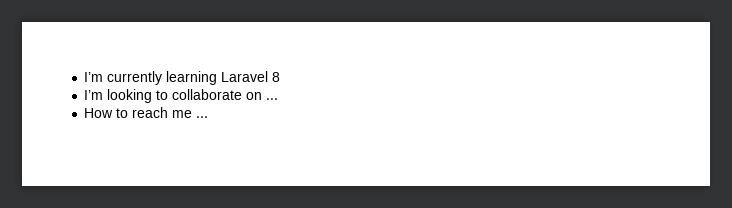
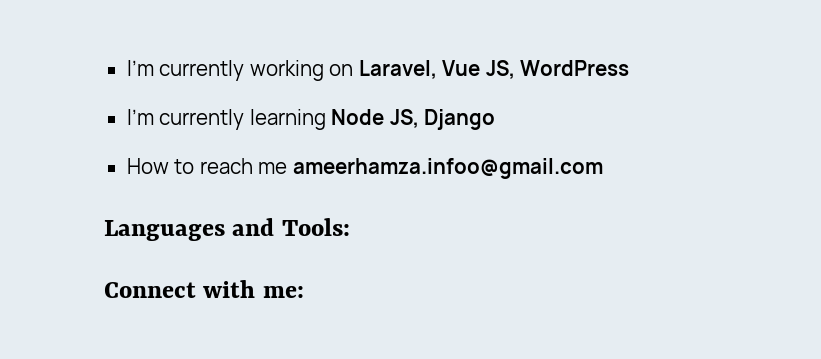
- I’m currently learning Laravel 8
- I’m looking to collaborate on ...
- How to reach me ...
+ I’m currently working on Laravel, Vue JS, WordPress
+ I’m currently learning Node JS, Django
+ How to reach me ameerhamza.infoo@gmail.com
+ Languages and Tools:
+ Connect with me:

